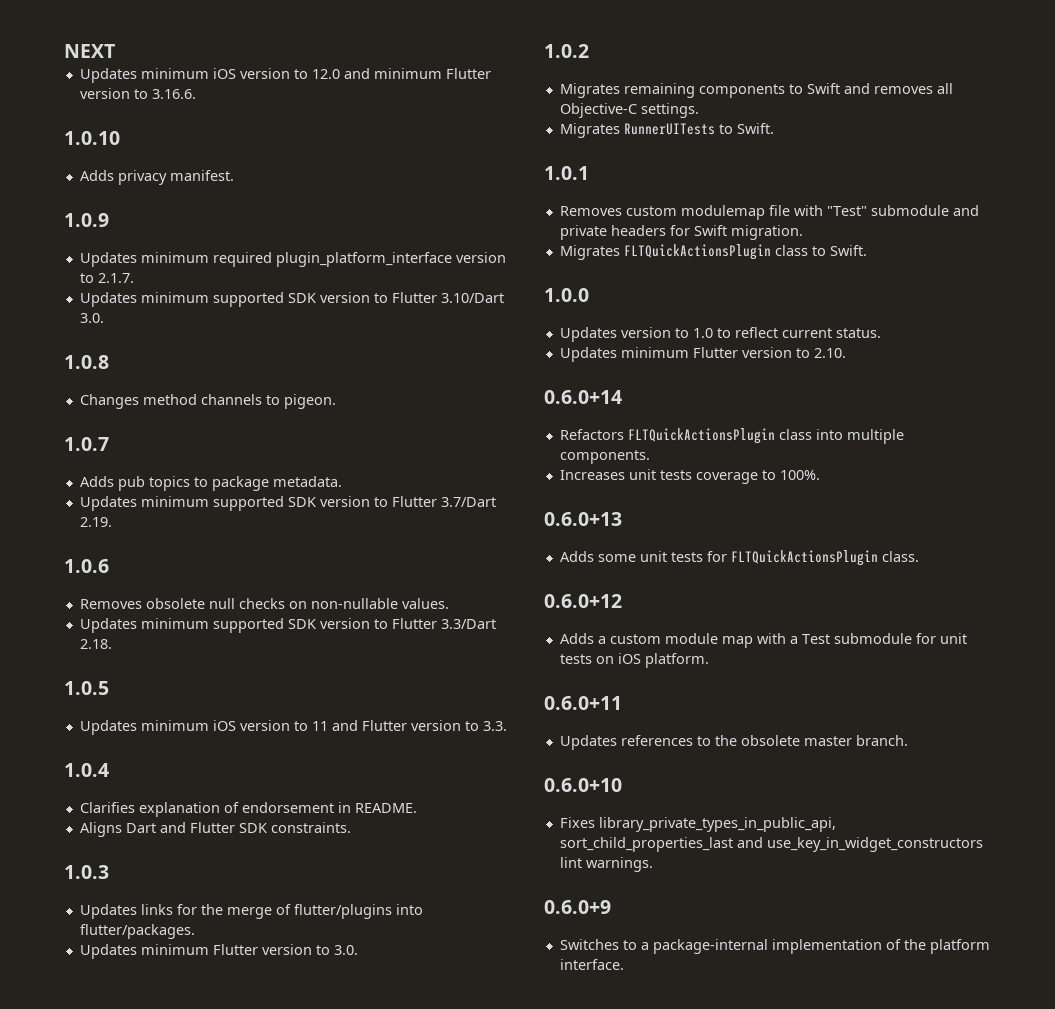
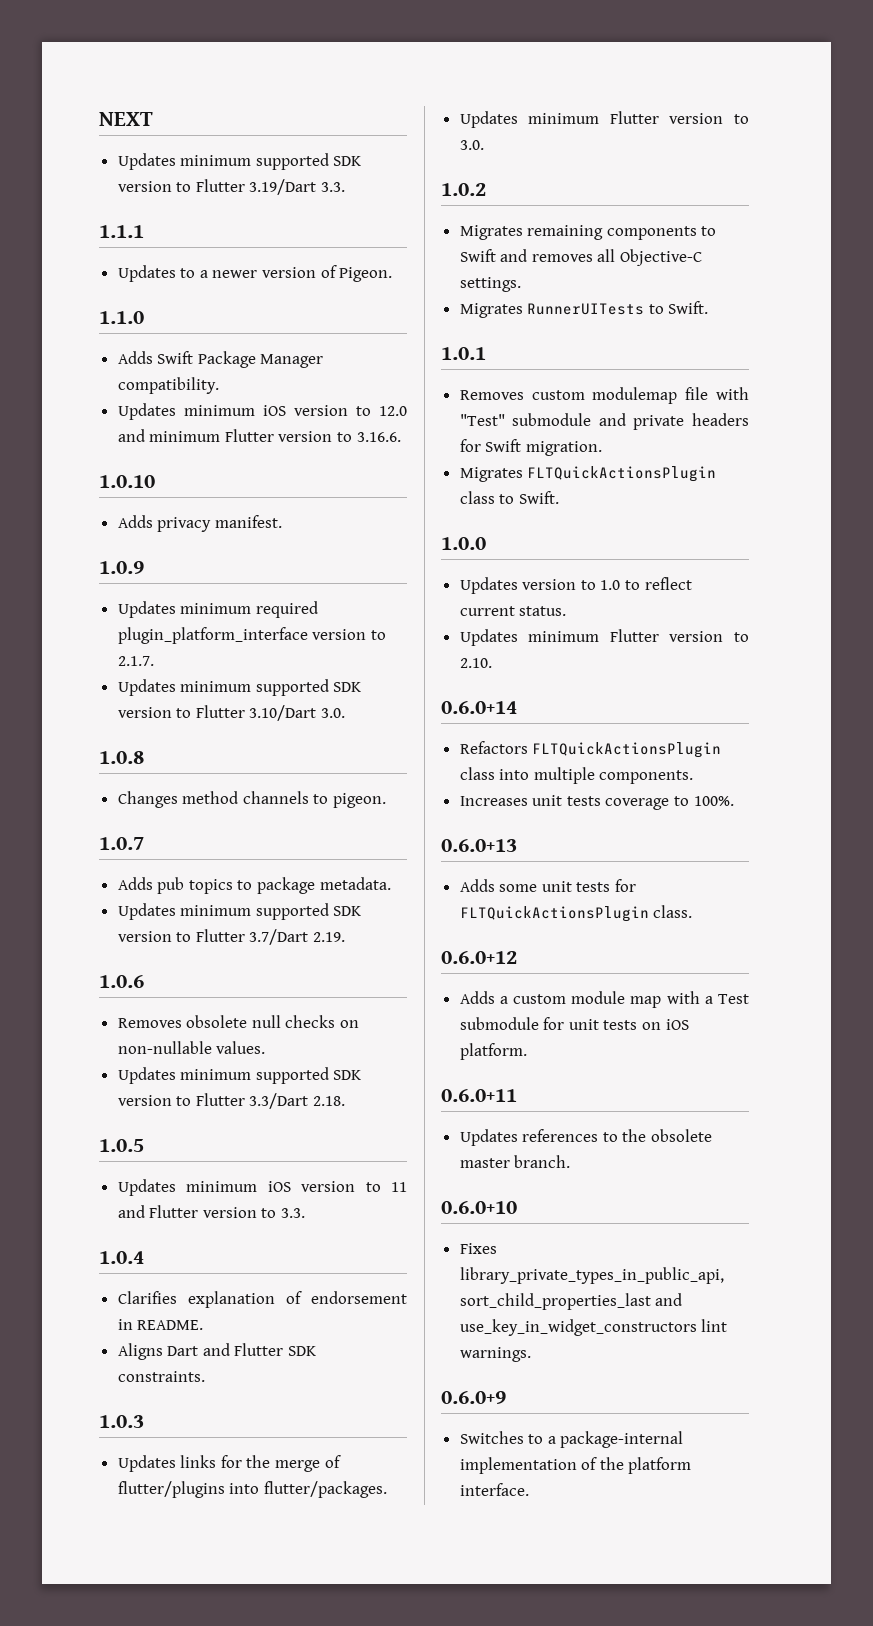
+ Updates minimum supported SDK version to Flutter 3.19/Dart 3.3.
+ 1.1.1
+ Updates to a newer version of Pigeon.
+ 1.1.0
+ Adds Swift Package Manager compatibility.

